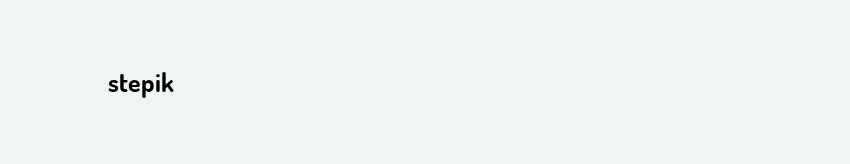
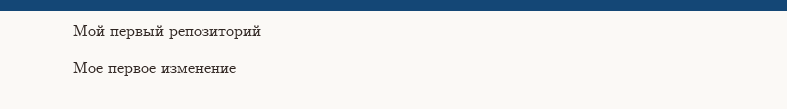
- stepik
+ Мой первый репозиторий
+ Мое первое изменение

